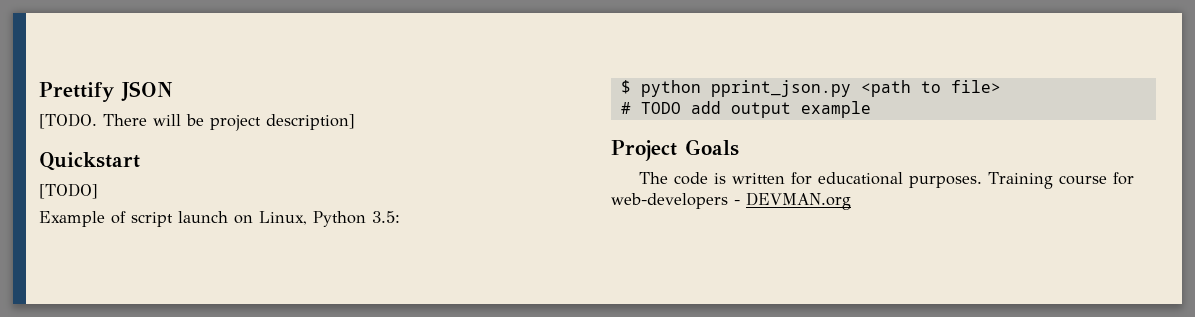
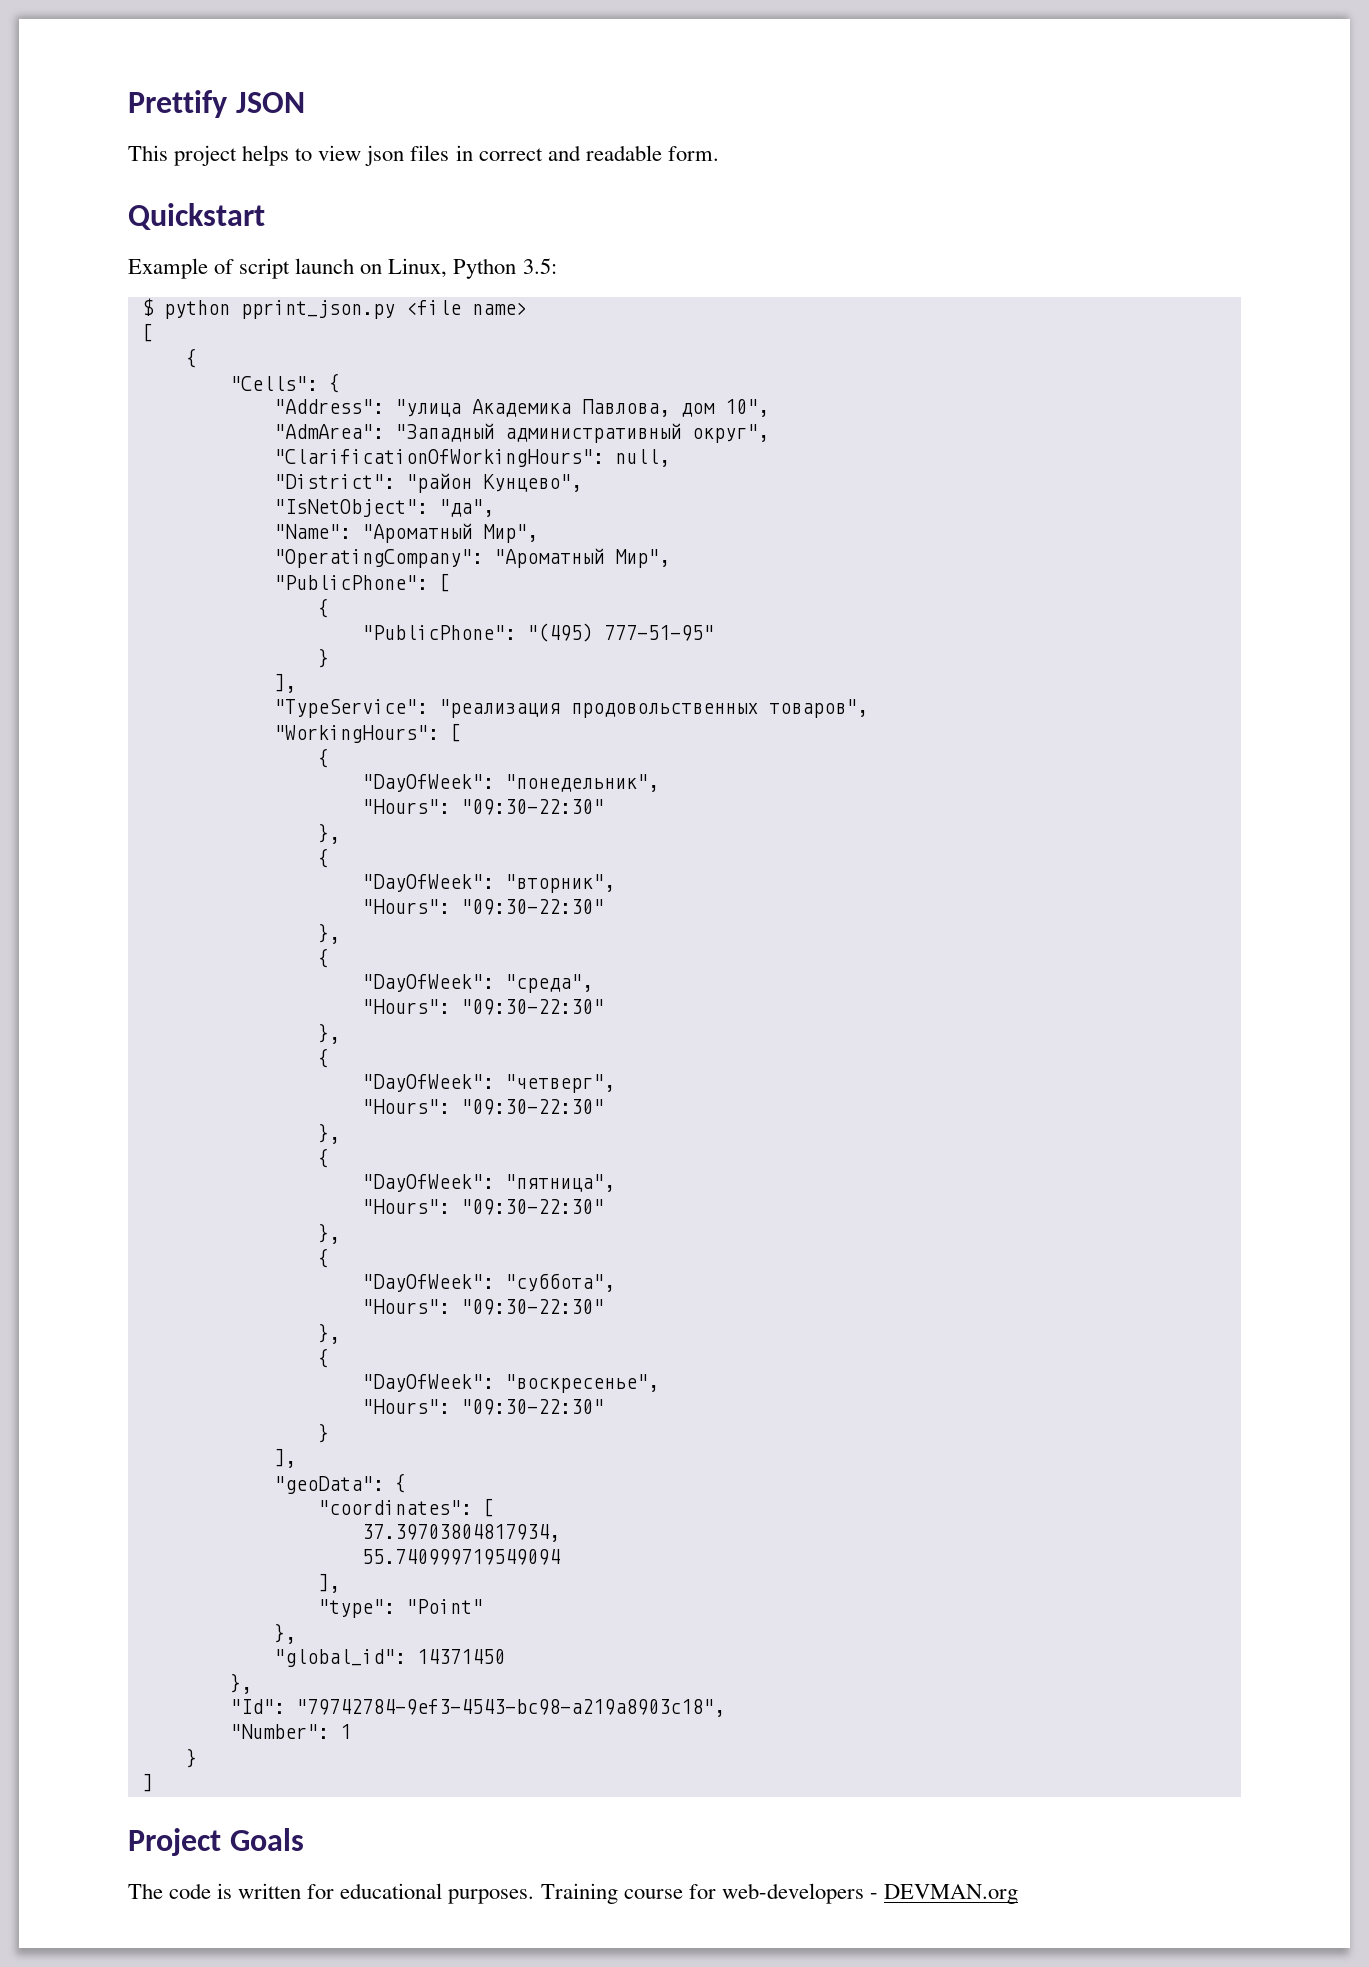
- [TODO. There will be project description]
+ This project helps to view json files in correct and readable form.
- [TODO]
- $ python pprint_json.py <path to file>
- # TODO add output example
+ $ python pprint_json.py <file name>
+ [
+ {
+ "Cells": {
+ "Address": "улица Академика Павлова, дом 10",
+ "AdmArea": "Западный административный округ",
+ "ClarificationOfWorkingHours": null,
+ "District": "район Кунцево",
+ "IsNetObject": "да",
+ "Name": "Ароматный Мир",
+ "OperatingCompany": "Ароматный Мир",
+ "PublicPhone": [
+ {
+ "PublicPhone": "(495) 777-51-95"
+ }
+ ],
+ "TypeService": "реализация продовольственных товаров",
+ "WorkingHours": [
+ {
+ "DayOfWeek": "понедельник",
+ "Hours": "09:30-22:30"
+ },
+ {
+ "DayOfWeek": "вторник",
+ "Hours": "09:30-22:30"
+ },
+ {
+ "DayOfWeek": "среда",
+ "Hours": "09:30-22:30"
+ },
+ {
+ "DayOfWeek": "четверг",
+ "Hours": "09:30-22:30"
+ },
+ {
+ "DayOfWeek": "пятница",
+ "Hours": "09:30-22:30"
+ },
+ {
+ "DayOfWeek": "суббота",
+ "Hours": "09:30-22:30"
+ },
+ {
+ "DayOfWeek": "воскресенье",
+ "Hours": "09:30-22:30"
+ }
+ ],
+ "geoData": {
+ "coordinates": [
+ 37.39703804817934,
+ 55.740999719549094
+ ],
+ "type": "Point"
+ },
+ "global_id": 14371450
+ },
+ "Id": "79742784-9ef3-4543-bc98-a219a8903c18",
+ "Number": 1
+ }
+ ]

